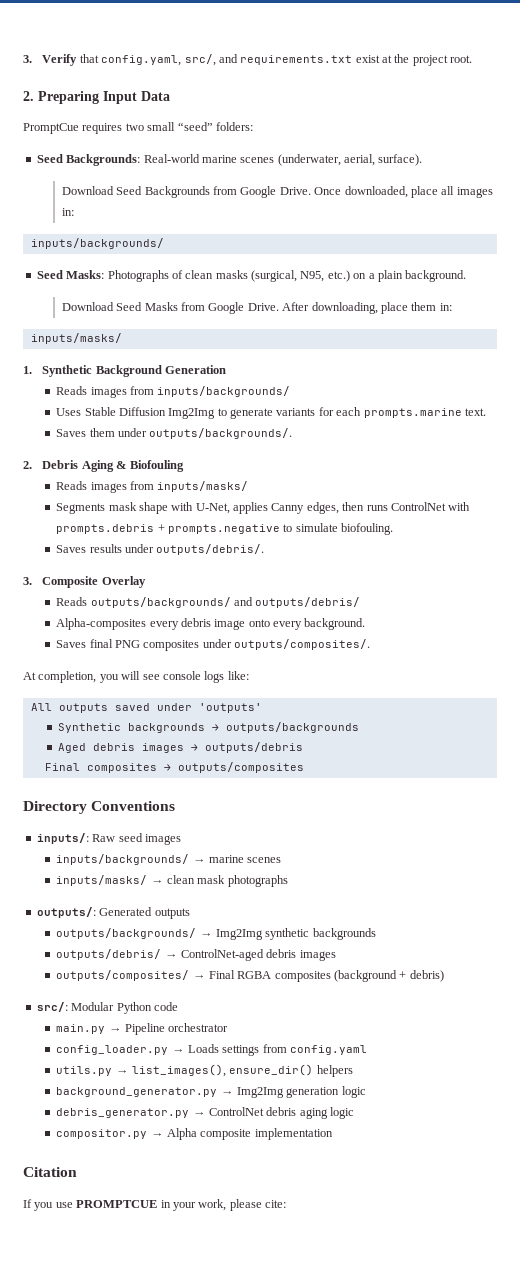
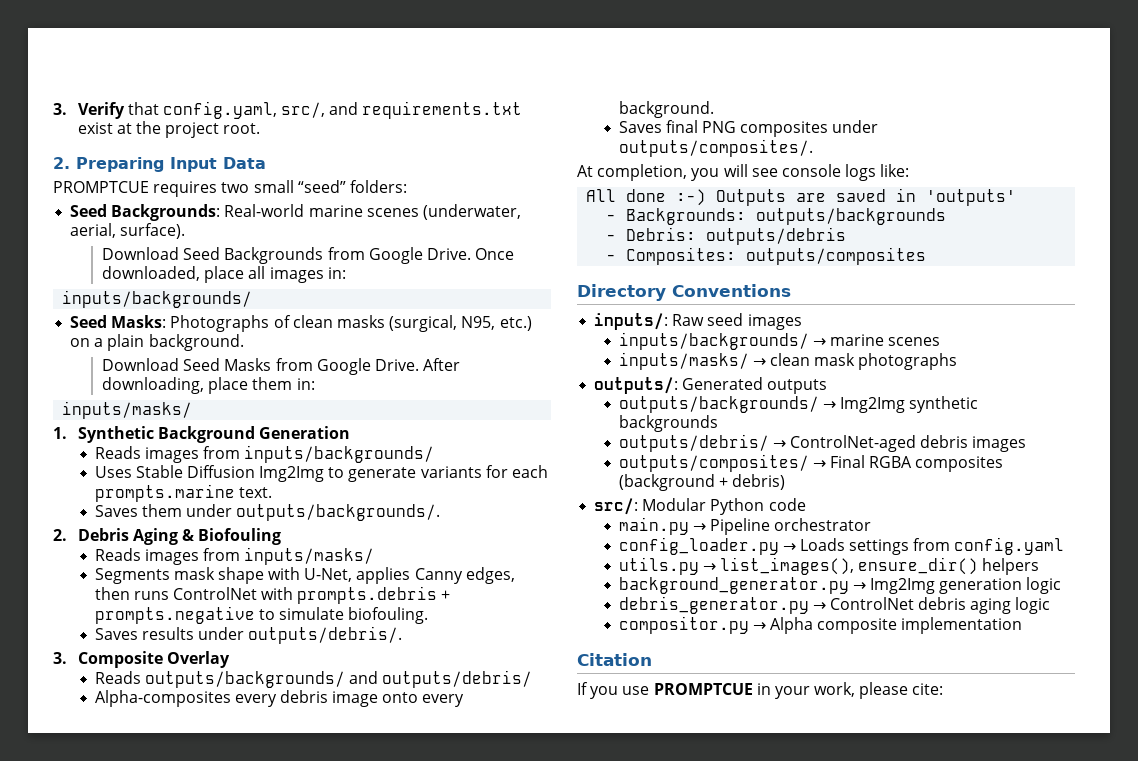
- PromptCue requires two small “seed” folders:
+ PROMPTCUE requires two small “seed” folders:
- All outputs saved under 'outputs'
- Synthetic backgrounds → outputs/backgrounds
- Aged debris images → outputs/debris
- Final composites → outputs/composites
+ All done :-) Outputs are saved in 'outputs'
+ - Backgrounds: outputs/backgrounds
+ - Debris: outputs/debris
+ - Composites: outputs/composites

